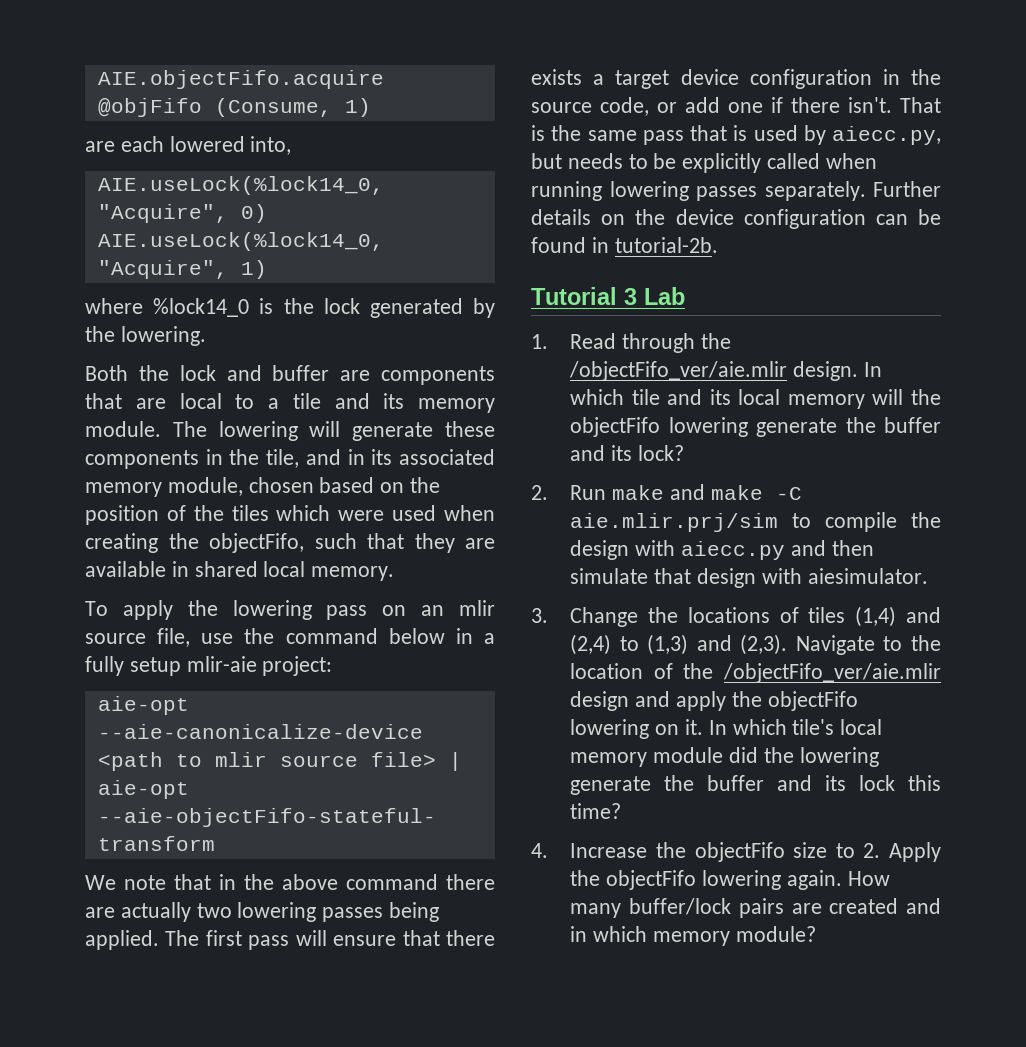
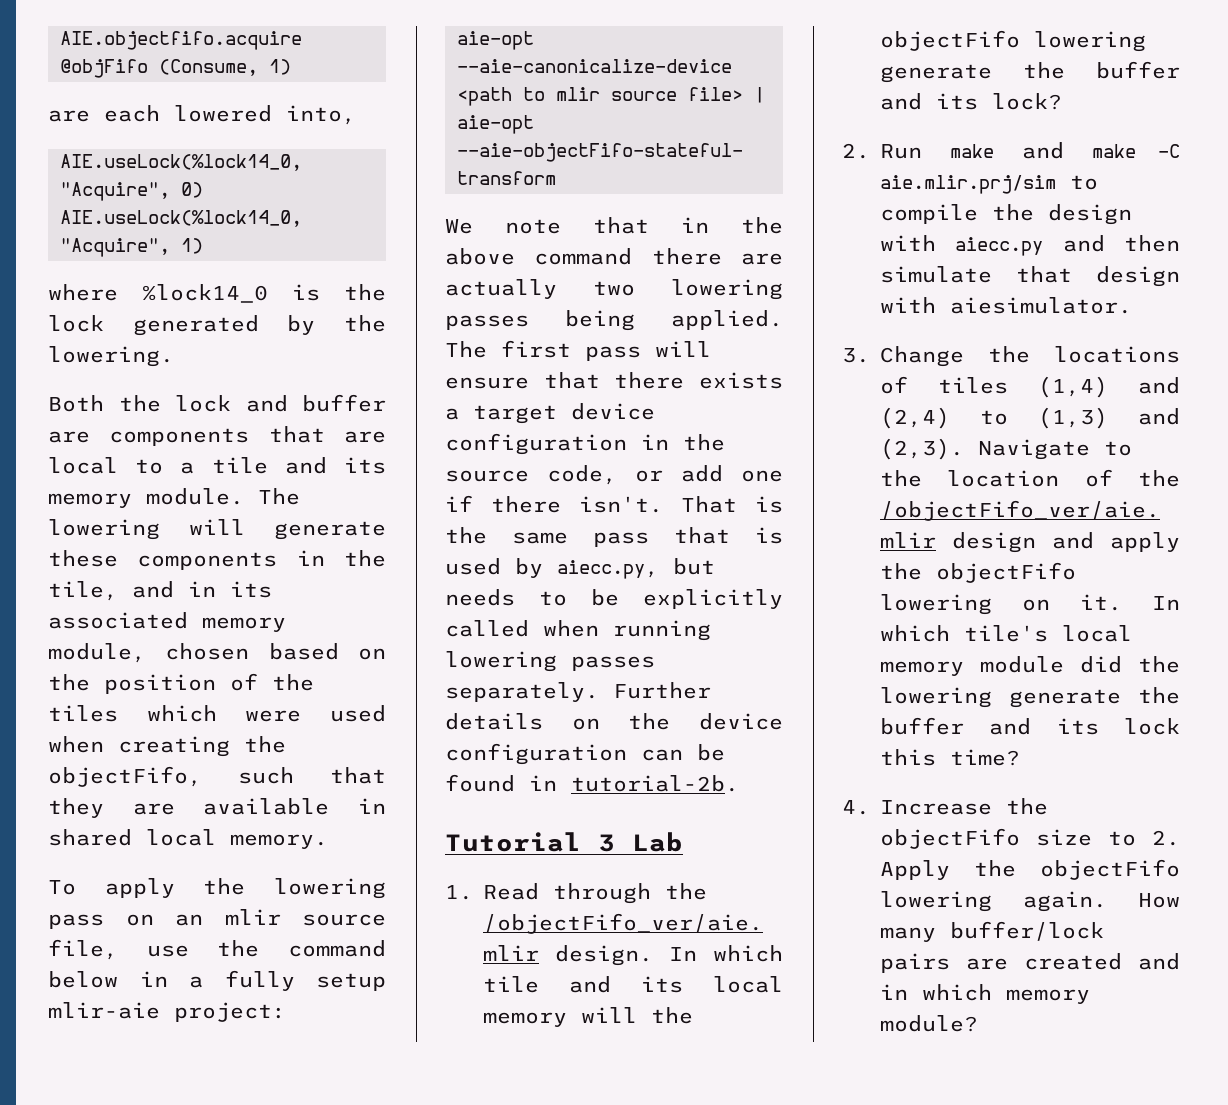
- AIE.objectFifo.acquire @objFifo (Consume, 1)
+ AIE.objectfifo.acquire @objFifo (Consume, 1)

